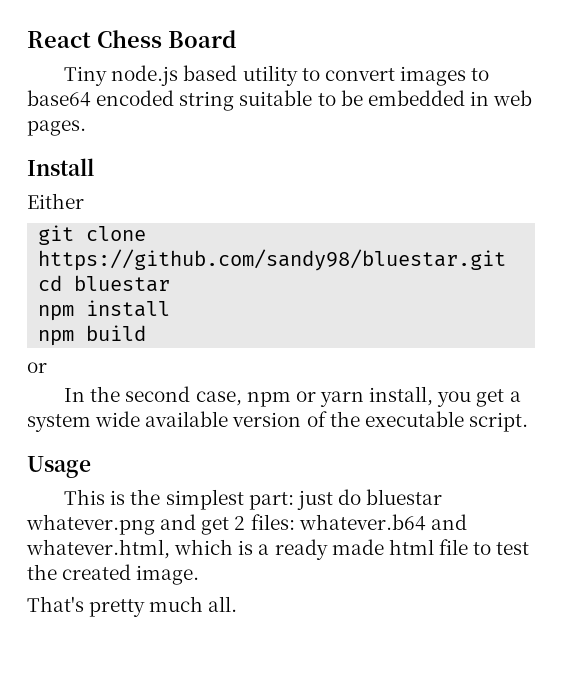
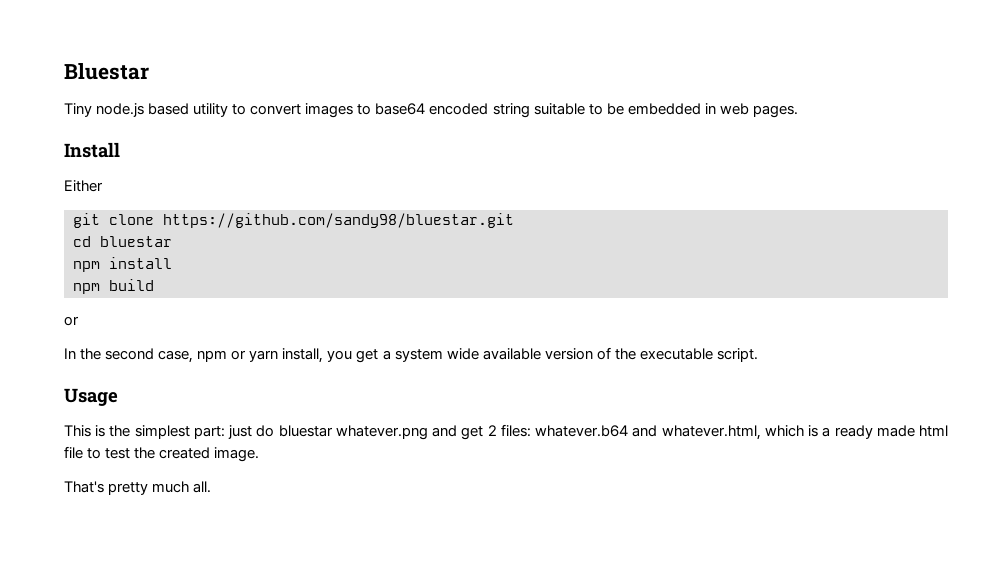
- React Chess Board
+ Bluestar

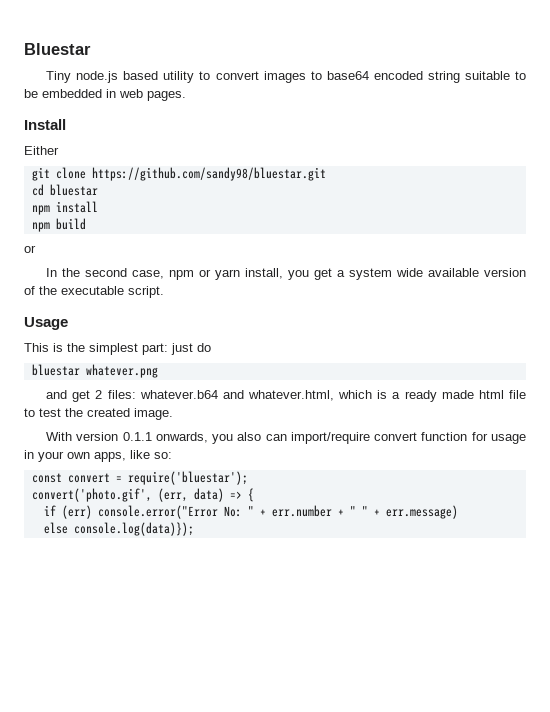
- This is the simplest part: just do bluestar whatever.png and get 2 files: whatever.b64 and whatever.html, which is a ready made html file to test the created image.
+ This is the simplest part: just do
+ bluestar whatever.png
+ and get 2 files: whatever.b64 and whatever.html, which is a ready made html file to test the created image.
- That's pretty much all.
+ With version 0.1.1 onwards, you also can import/require convert function for usage in your own apps, like so:
+ const convert = require('bluestar');
+ convert('photo.gif', (err, data) => {
+ if (err) console.error("Error No: " + err.number + " " + err.message)
+ else console.log(data)});

